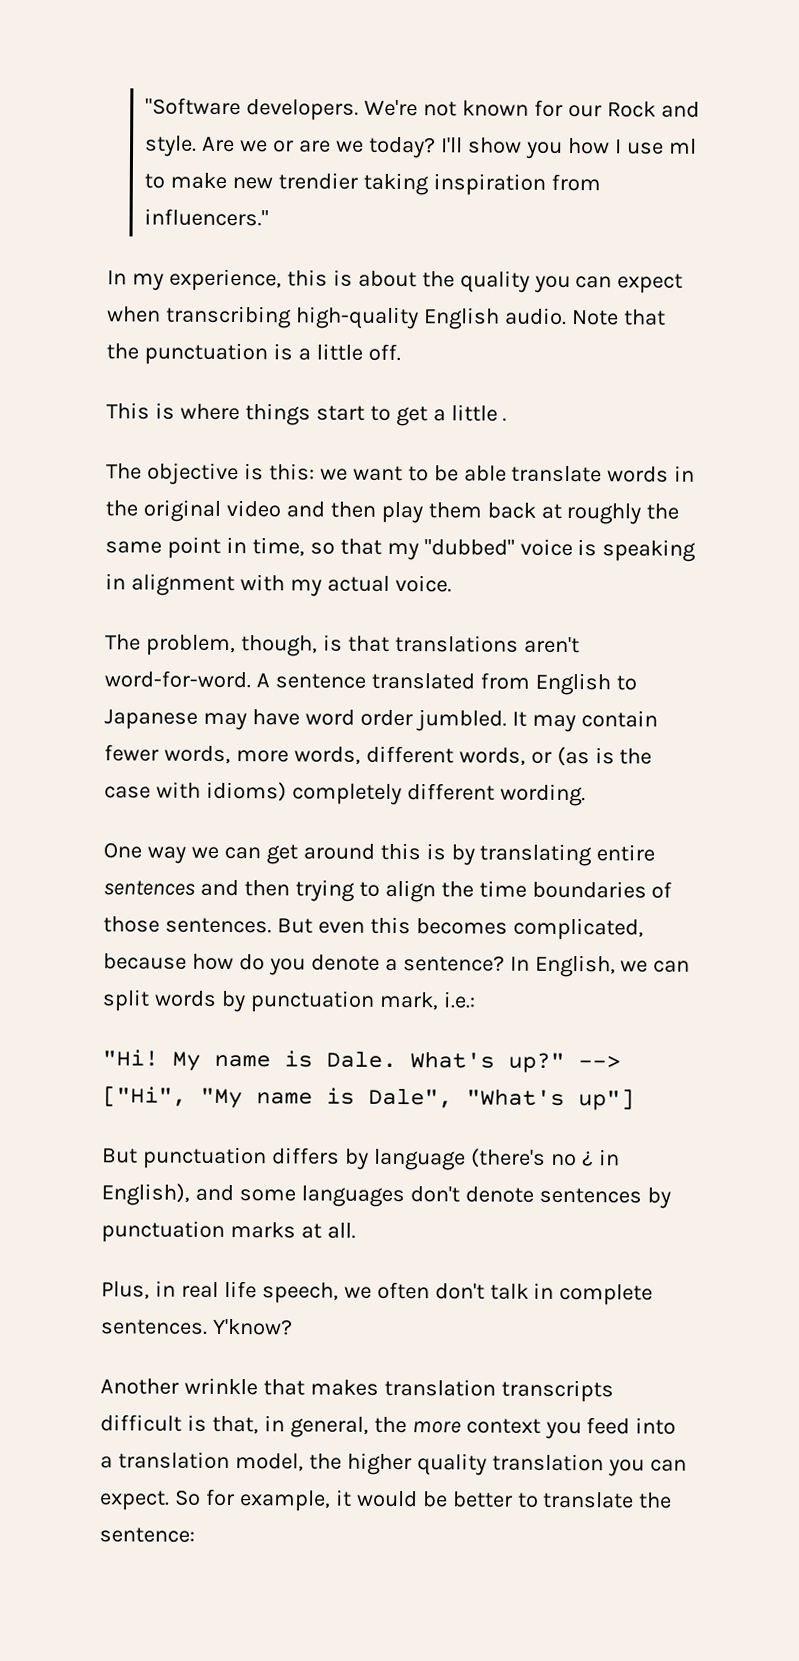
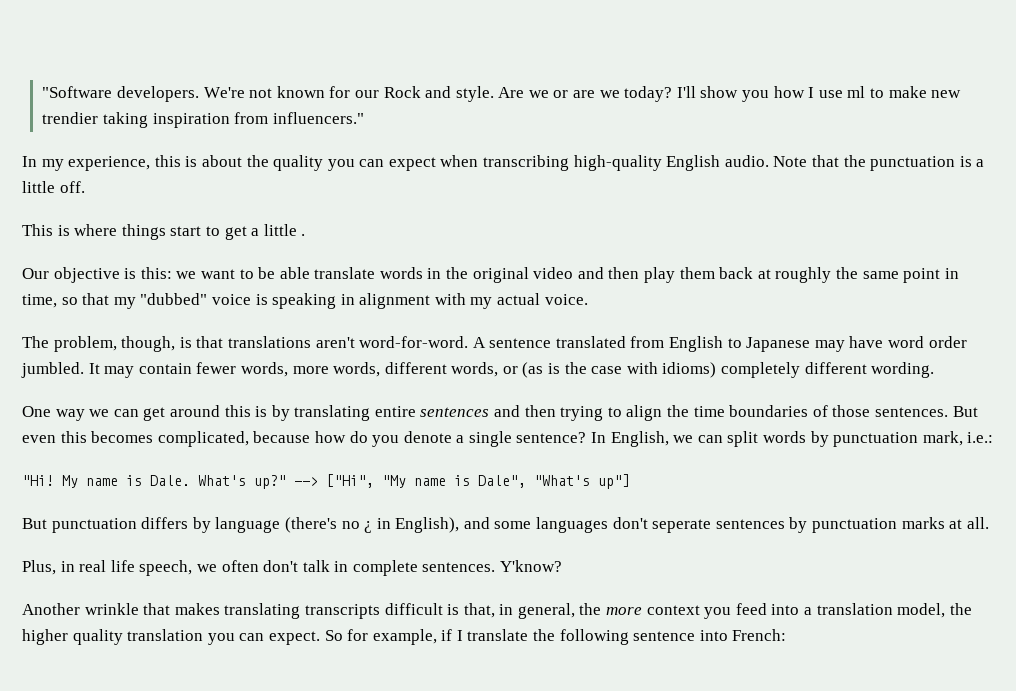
- The objective is this: we want to be able translate words in the original video and then play them back at roughly the same point in time, so that my "dubbed" voice is speaking in alignment with my actual voice.
+ Our objective is this: we want to be able translate words in the original video and then play them back at roughly the same point in time, so that my "dubbed" voice is speaking in alignment with my actual voice.
- But even this becomes complicated, because how do you denote a sentence?
+ But even this becomes complicated, because how do you denote a single sentence?
- But punctuation differs by language (there's no ¿ in English), and some languages don't denote sentences by punctuation marks at all.
+ But punctuation differs by language (there's no ¿ in English), and some languages don't seperate sentences by punctuation marks at all.
- Another wrinkle that makes translation transcripts difficult is that, in general, the more context you feed into a translation model, the higher quality translation you can expect.
+ Another wrinkle that makes translating transcripts difficult is that, in general, the more context you feed into a translation model, the higher quality translation you can expect.
- So for example, it would be better to translate the sentence:
+ So for example, if I translate the following sentence into French:

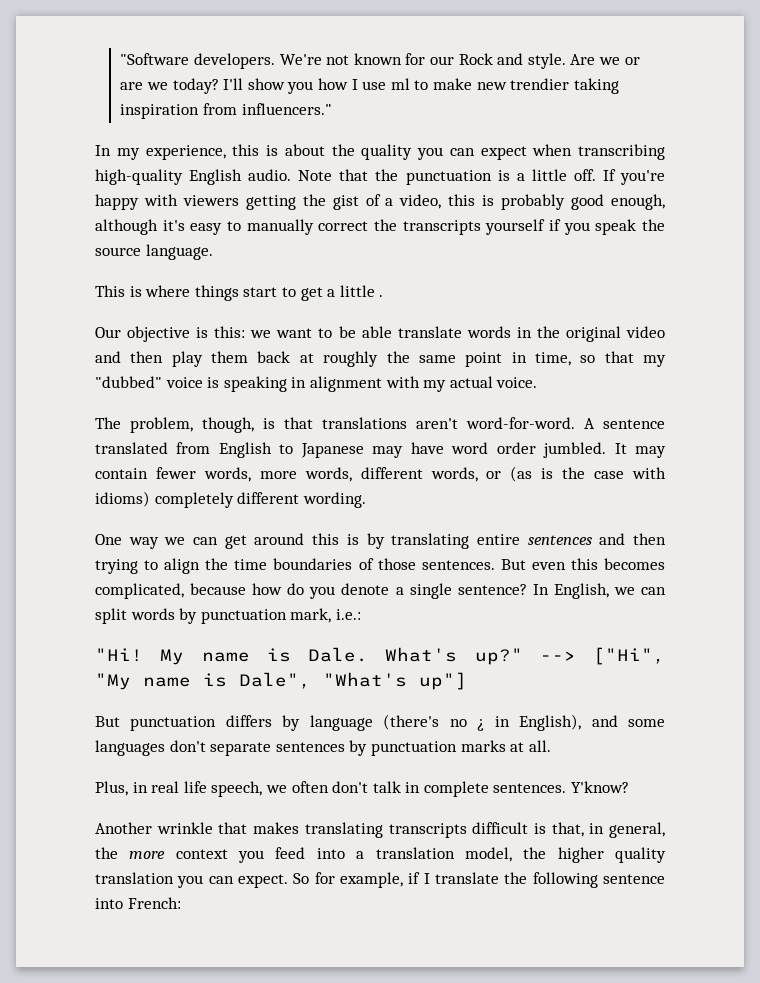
+ If you're happy with viewers getting the gist of a video, this is probably good enough, although it's easy to manually correct the transcripts yourself if you speak the source language.
- But punctuation differs by language (there's no ¿ in English), and some languages don't seperate sentences by punctuation marks at all.
+ But punctuation differs by language (there's no ¿ in English), and some languages don't separate sentences by punctuation marks at all.

